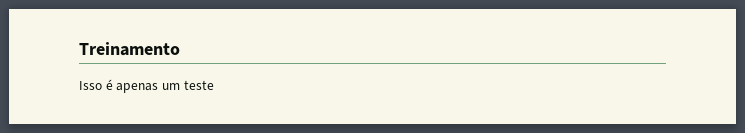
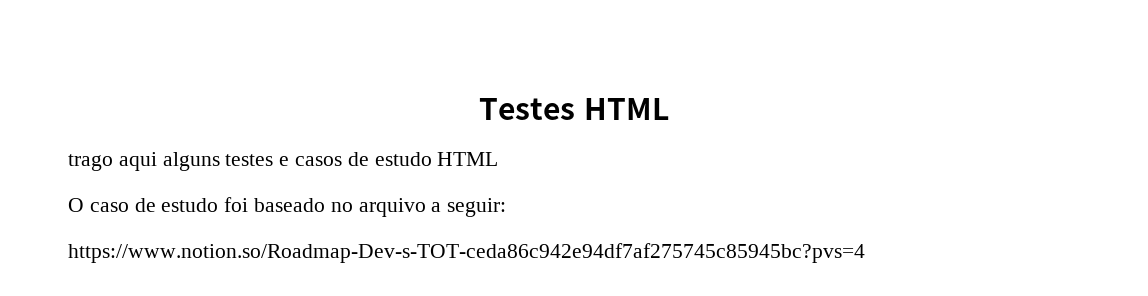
- Treinamento
- Isso é apenas um teste
+ Testes HTML
+ trago aqui alguns testes e casos de estudo HTML
+ O caso de estudo foi baseado no arquivo a seguir:
+ https://www.notion.so/Roadmap-Dev-s-TOT-ceda86c942e94df7af275745c85945bc?pvs=4

